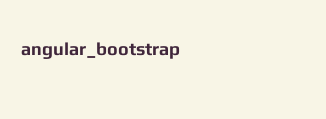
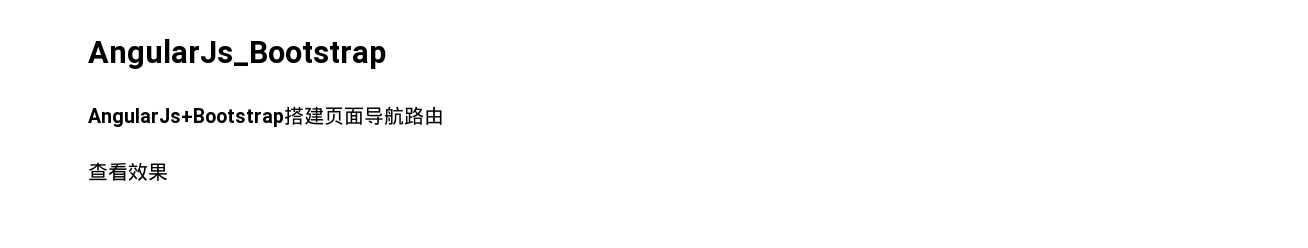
- angular_bootstrap
+ AngularJs_Bootstrap
+ AngularJs+Bootstrap搭建页面导航路由
+ 查看效果

